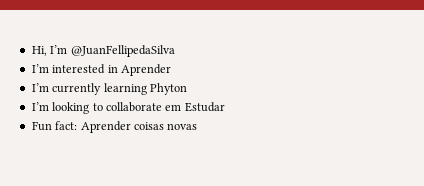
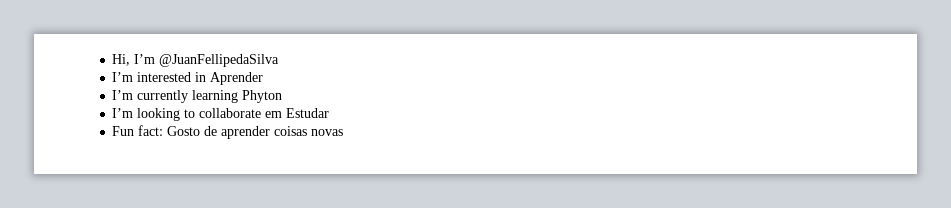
- Fun fact: Aprender coisas novas
+ Fun fact: Gosto de aprender coisas novas

